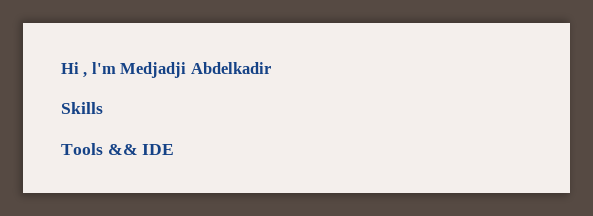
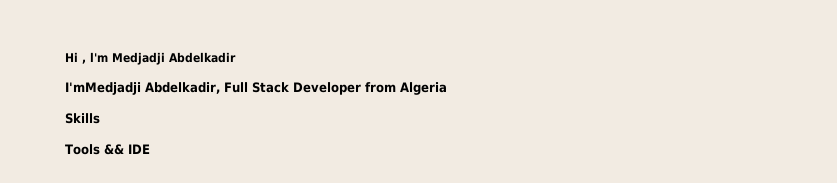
+ I'mMedjadji Abdelkadir, Full Stack Developer from Algeria

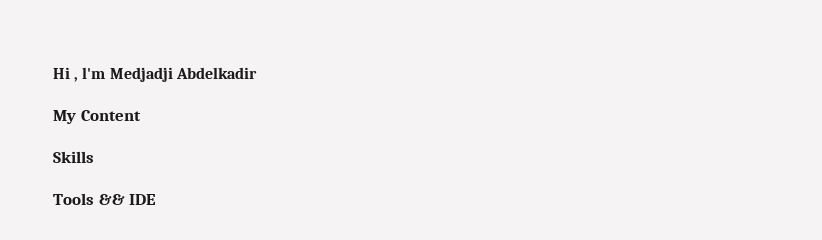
- I'mMedjadji Abdelkadir, Full Stack Developer from Algeria
+ My Content

